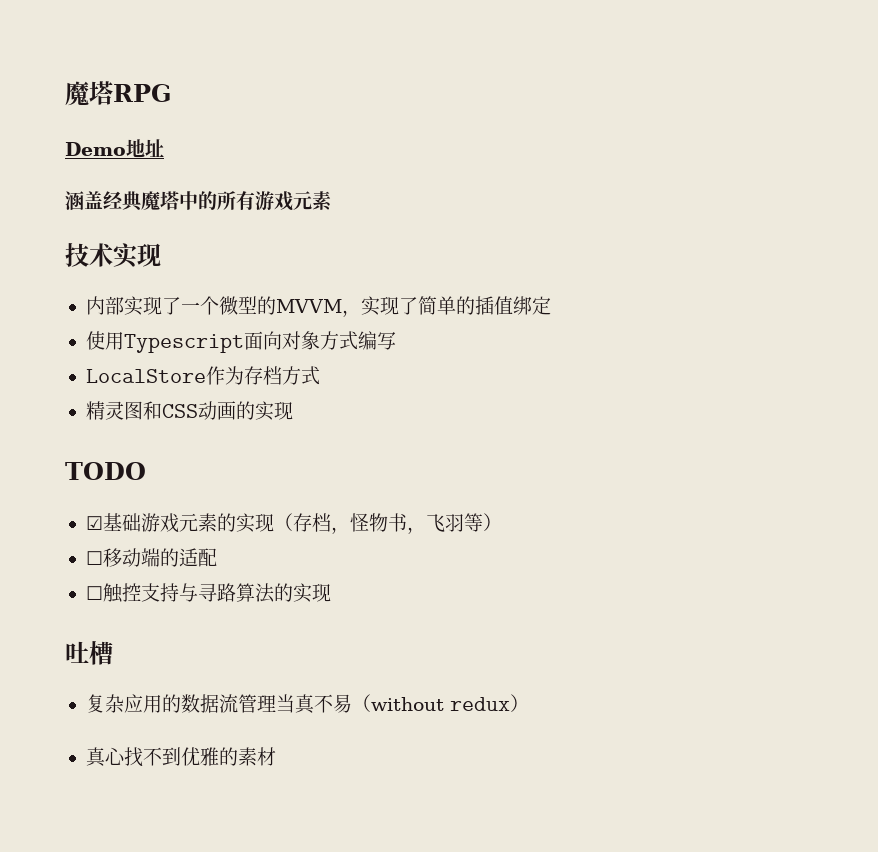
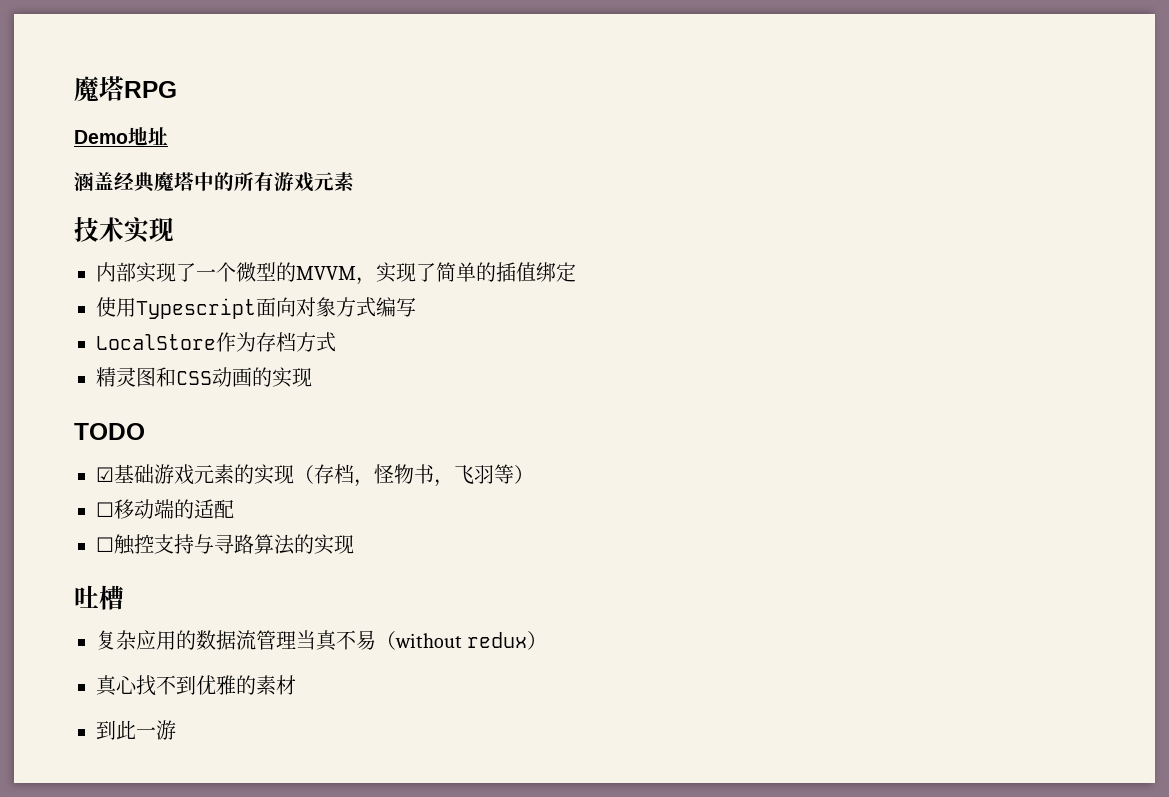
+ 到此一游

